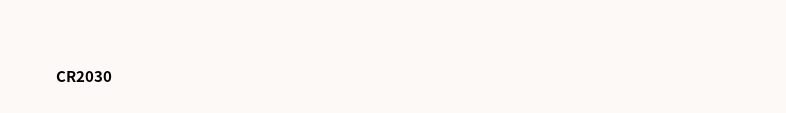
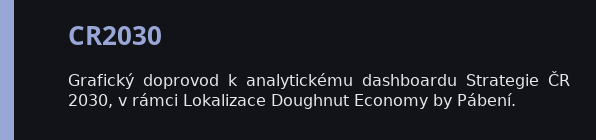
+ Grafický doprovod k analytickému dashboardu Strategie ČR 2030, v rámci Lokalizace Doughnut Economy by Pábení.

